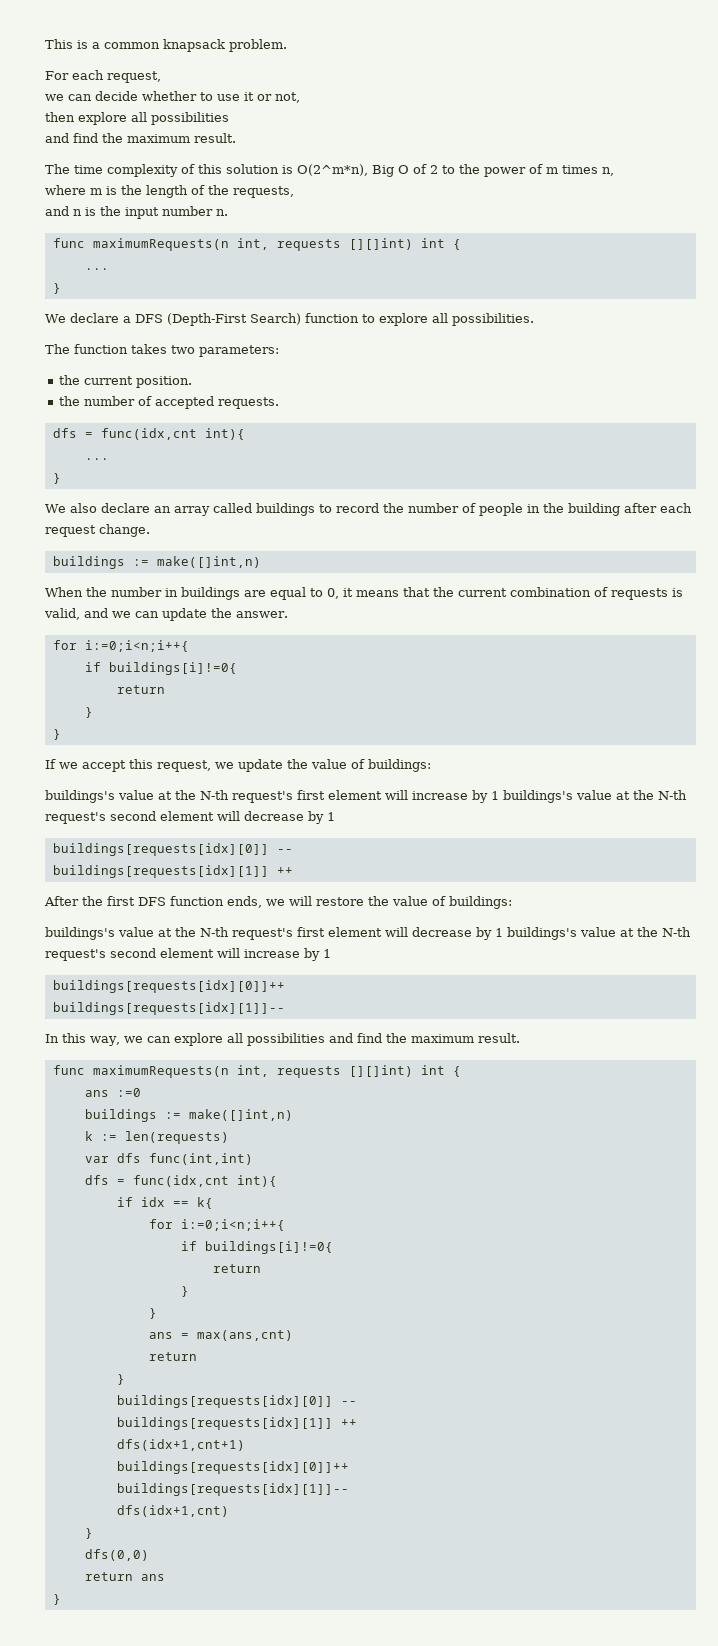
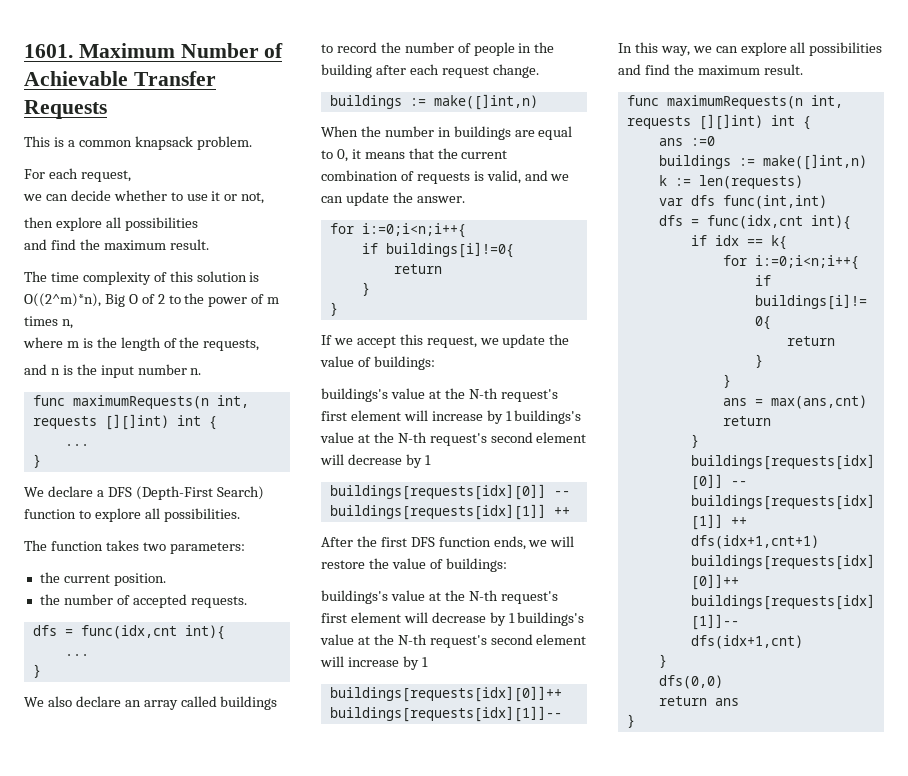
+ 1601. Maximum Number of Achievable Transfer Requests
- The time complexity of this solution is O(2^m*n), Big O of 2 to the power of m times n,
+ The time complexity of this solution is O((2^m)*n), Big O of 2 to the power of m times n,

